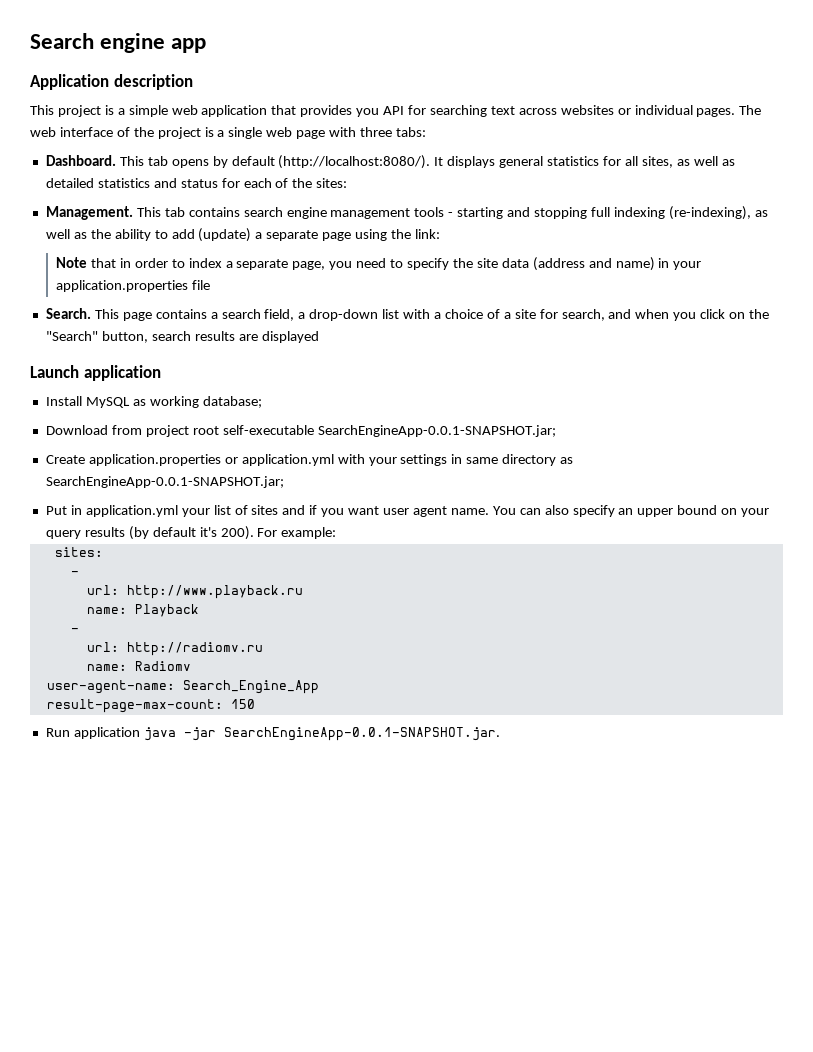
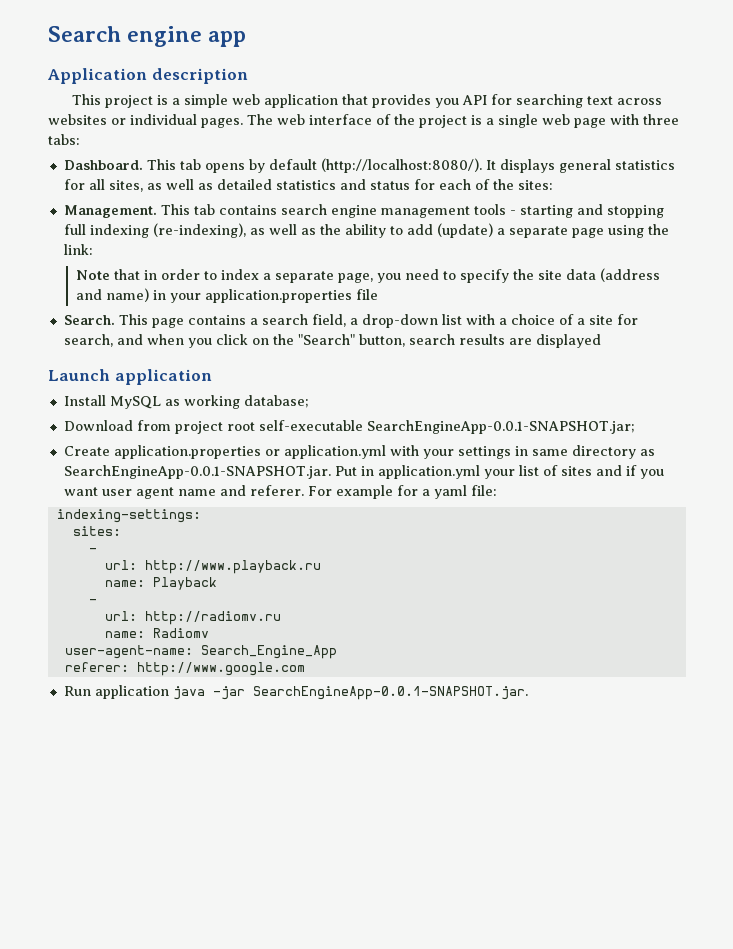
- Create application.properties or application.yml with your settings in same directory as SearchEngineApp-0.0.1-SNAPSHOT.jar;
- Put in application.yml your list of sites and if you want user agent name. You can also specify an upper bound on your query results (by default it's 200). For example:
+ Create application.properties or application.yml with your settings in same directory as SearchEngineApp-0.0.1-SNAPSHOT.jar. Put in application.yml your list of sites and if you want user agent name and referer. For example for a yaml file:
+ indexing-settings:
- result-page-max-count: 150
+ referer: http://www.google.com

